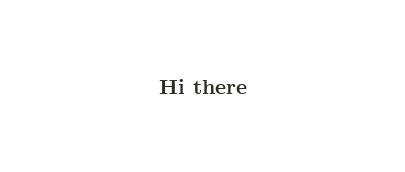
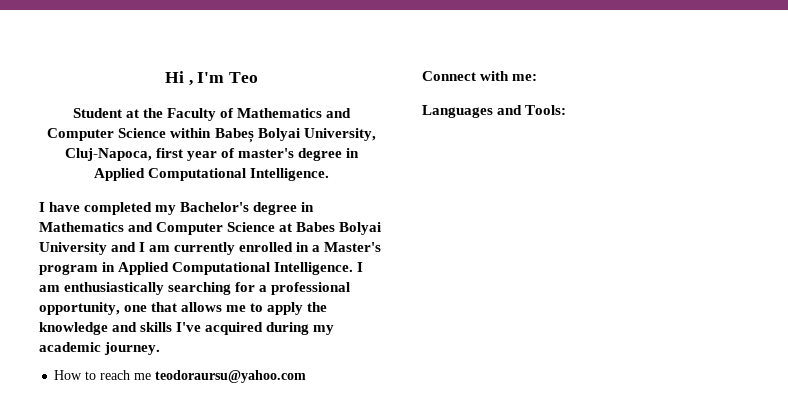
- Hi there
+ Hi , I'm Teo
+ Student at the Faculty of Mathematics and Computer Science within Babeș Bolyai University, Cluj-Napoca, first year of master's degree in Applied Computational Intelligence.
+ I have completed my Bachelor's degree in Mathematics and Computer Science at Babes Bolyai University and I am currently enrolled in a Master's program in Applied Computational Intelligence. I am enthusiastically searching for a professional opportunity, one that allows me to apply the knowledge and skills I've acquired during my academic journey.
+ How to reach me teodoraursu@yahoo.com
+ Connect with me:
+ Languages and Tools:

